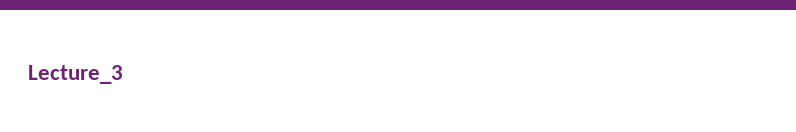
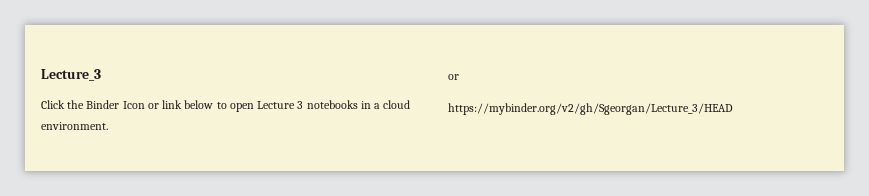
+ Click the Binder Icon or link below to open Lecture 3 notebooks in a cloud environment.
+ or
+ https://mybinder.org/v2/gh/Sgeorgan/Lecture_3/HEAD

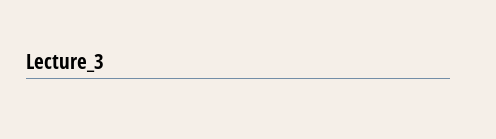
- Click the Binder Icon or link below to open Lecture 3 notebooks in a cloud environment.
- or
- https://mybinder.org/v2/gh/Sgeorgan/Lecture_3/HEAD

